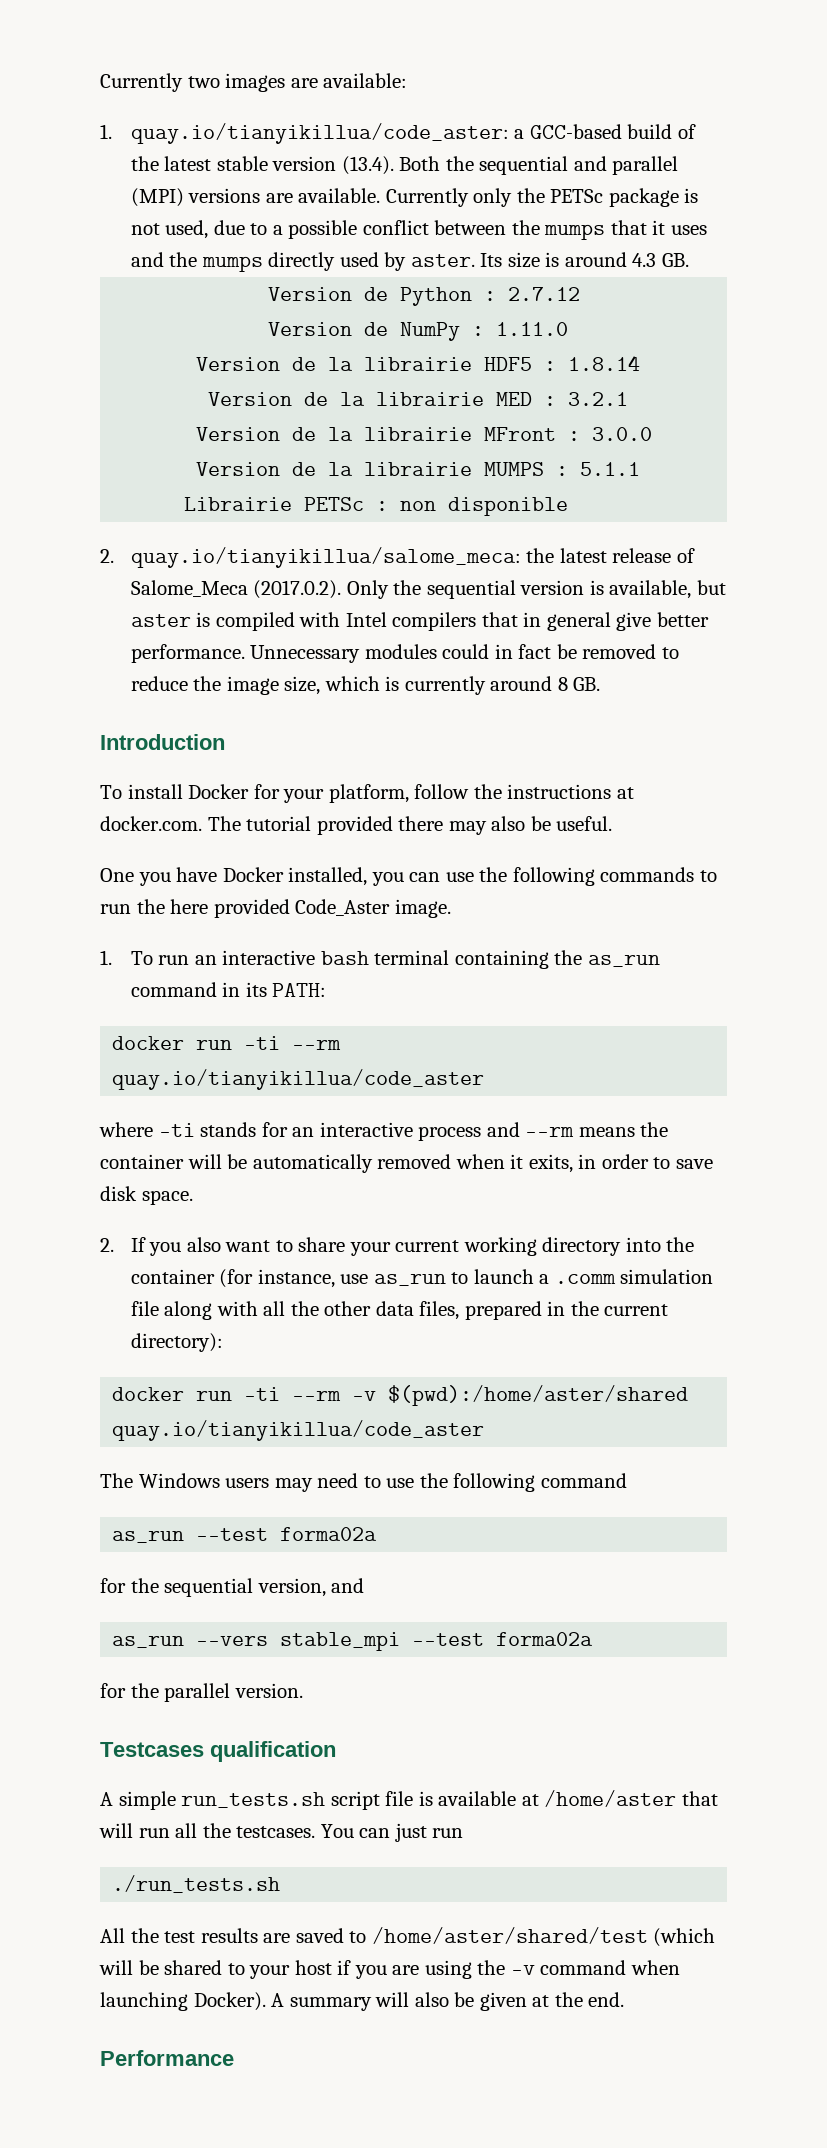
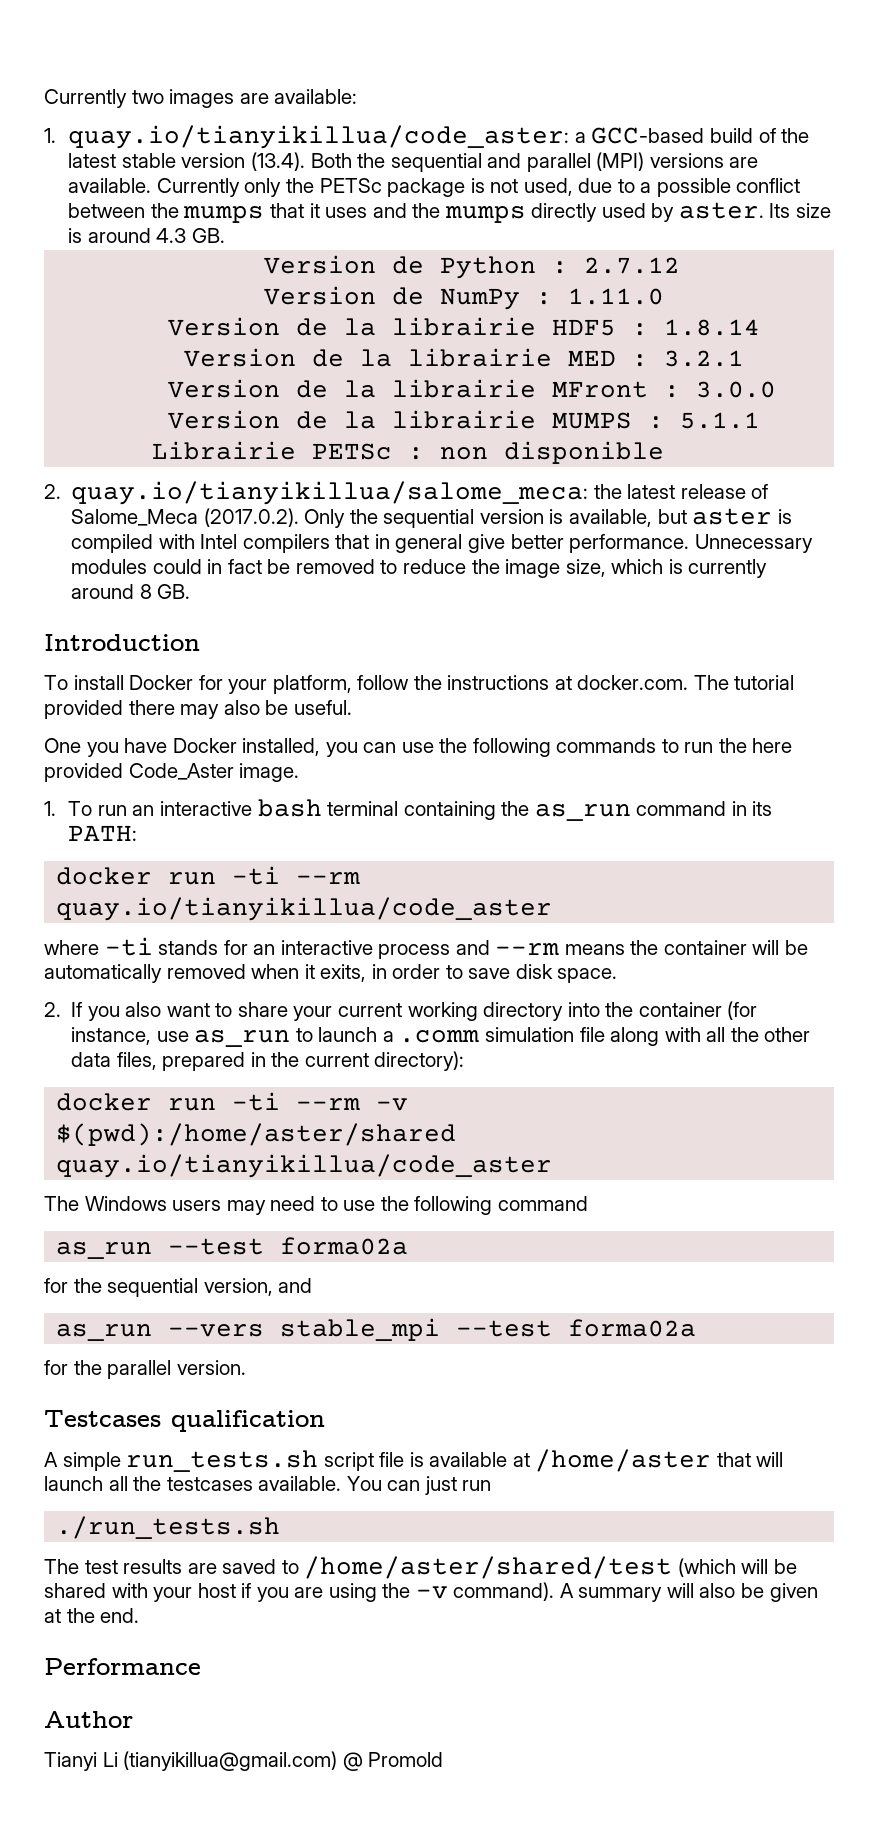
- A simple run_tests.sh script file is available at /home/aster that will run all the testcases.
+ A simple run_tests.sh script file is available at /home/aster that will launch all the testcases available.
- All the test results are saved to /home/aster/shared/test (which will be shared to your host if you are using the -v command when launching Docker).
+ The test results are saved to /home/aster/shared/test (which will be shared with your host if you are using the -v command).
+ Author
+ Tianyi Li (tianyikillua@gmail.com) @ Promold

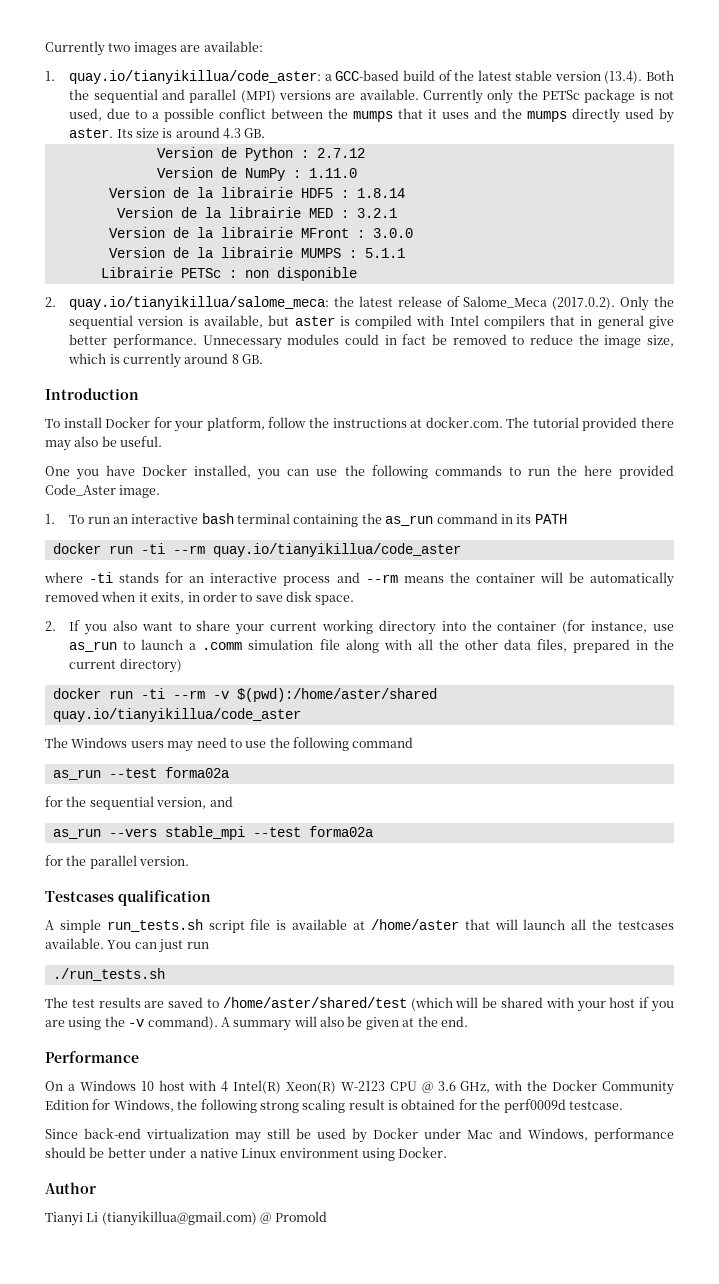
- 1. To run an interactive bash terminal containing the as_run command in its PATH:
+ 1. To run an interactive bash terminal containing the as_run command in its PATH
- 2. If you also want to share your current working directory into the container (for instance, use as_run to launch a .comm simulation file along with all the other data files, prepared in the current directory):
+ 2. If you also want to share your current working directory into the container (for instance, use as_run to launch a .comm simulation file along with all the other data files, prepared in the current directory)
+ On a Windows 10 host with 4 Intel(R) Xeon(R) W-2123 CPU @ 3.6 GHz, with the Docker Community Edition for Windows, the following strong scaling result is obtained for the perf0009d testcase.
+ Since back-end virtualization may still be used by Docker under Mac and Windows, performance should be better under a native Linux environment using Docker.

